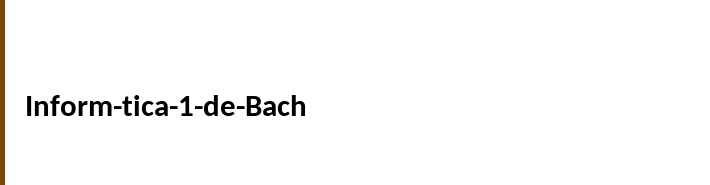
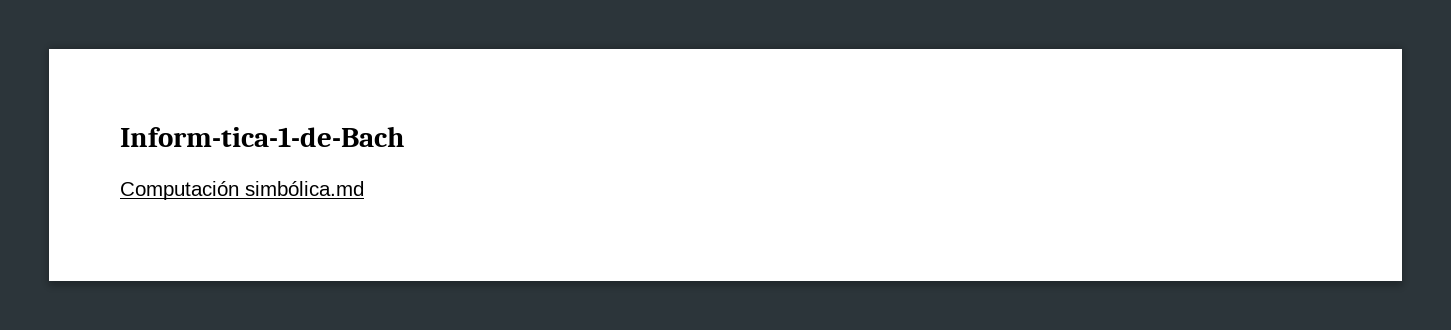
+ Computación simbólica.md

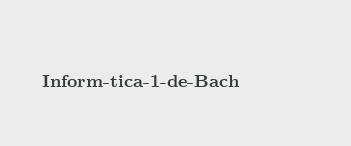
- Computación simbólica.md

